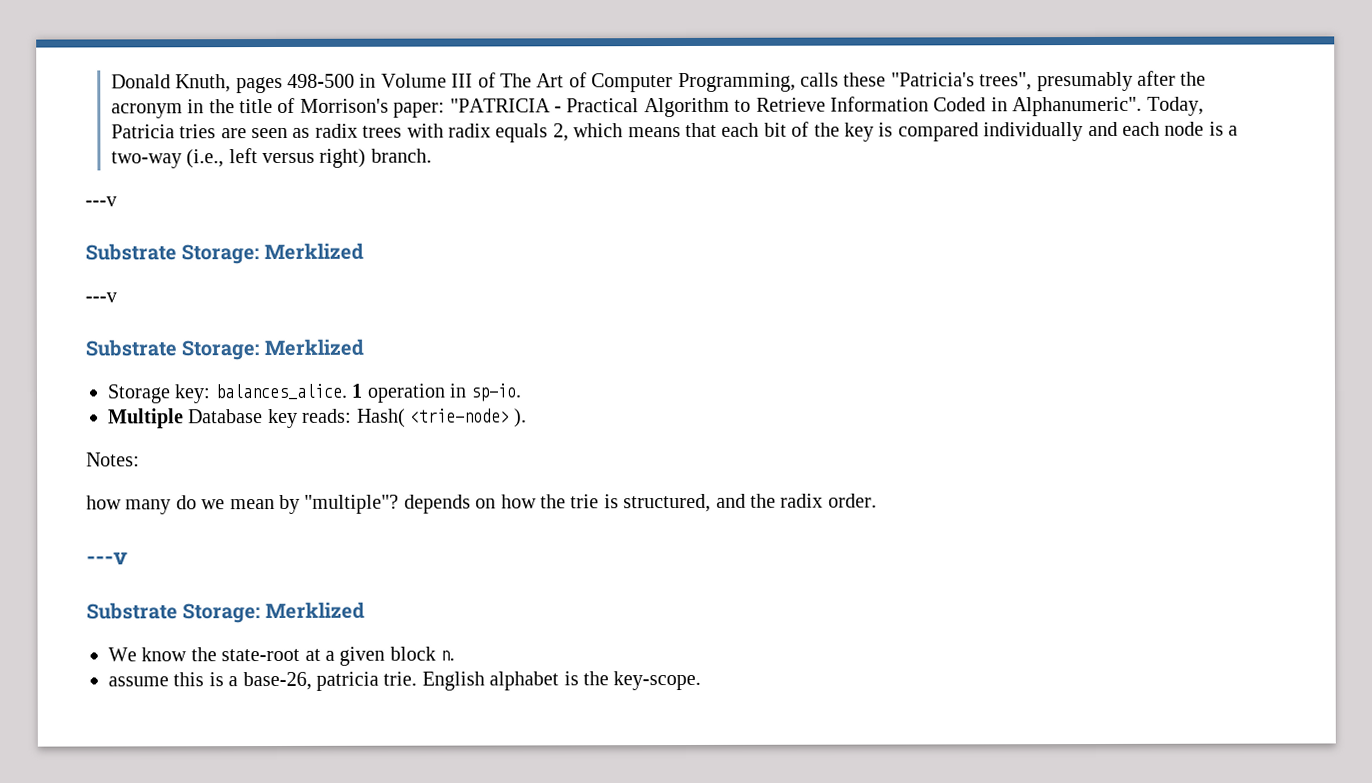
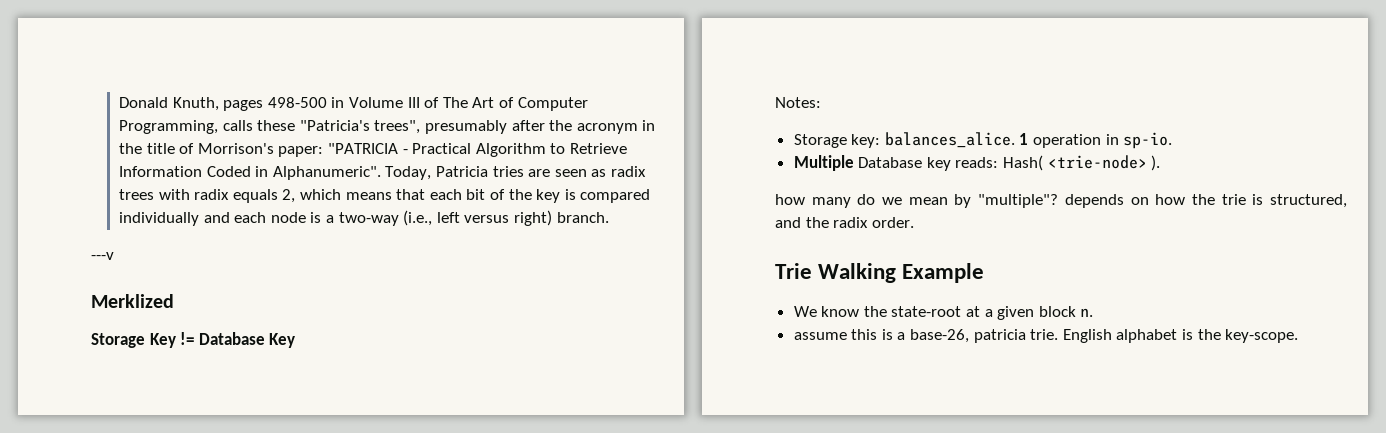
  Today, Patricia tries are seen as radix trees with radix equals 2, which means that each bit of the key is compared individually and each node is a two-way (i.e., left versus right) branch.
  ---v
- Substrate Storage: Merklized
- ---v
- Substrate Storage: Merklized
+ Merklized
+ Storage Key != Database Key
+ Notes:
- Notes:
  how many do we mean by "multiple"? depends on how the trie is structured, and the radix order.
- ---v
- Substrate Storage: Merklized
+ Trie Walking Example

